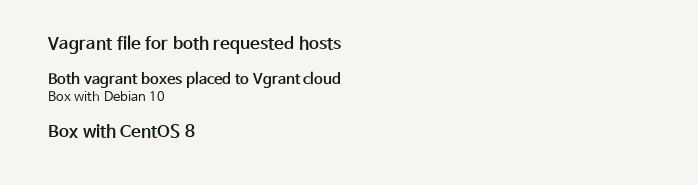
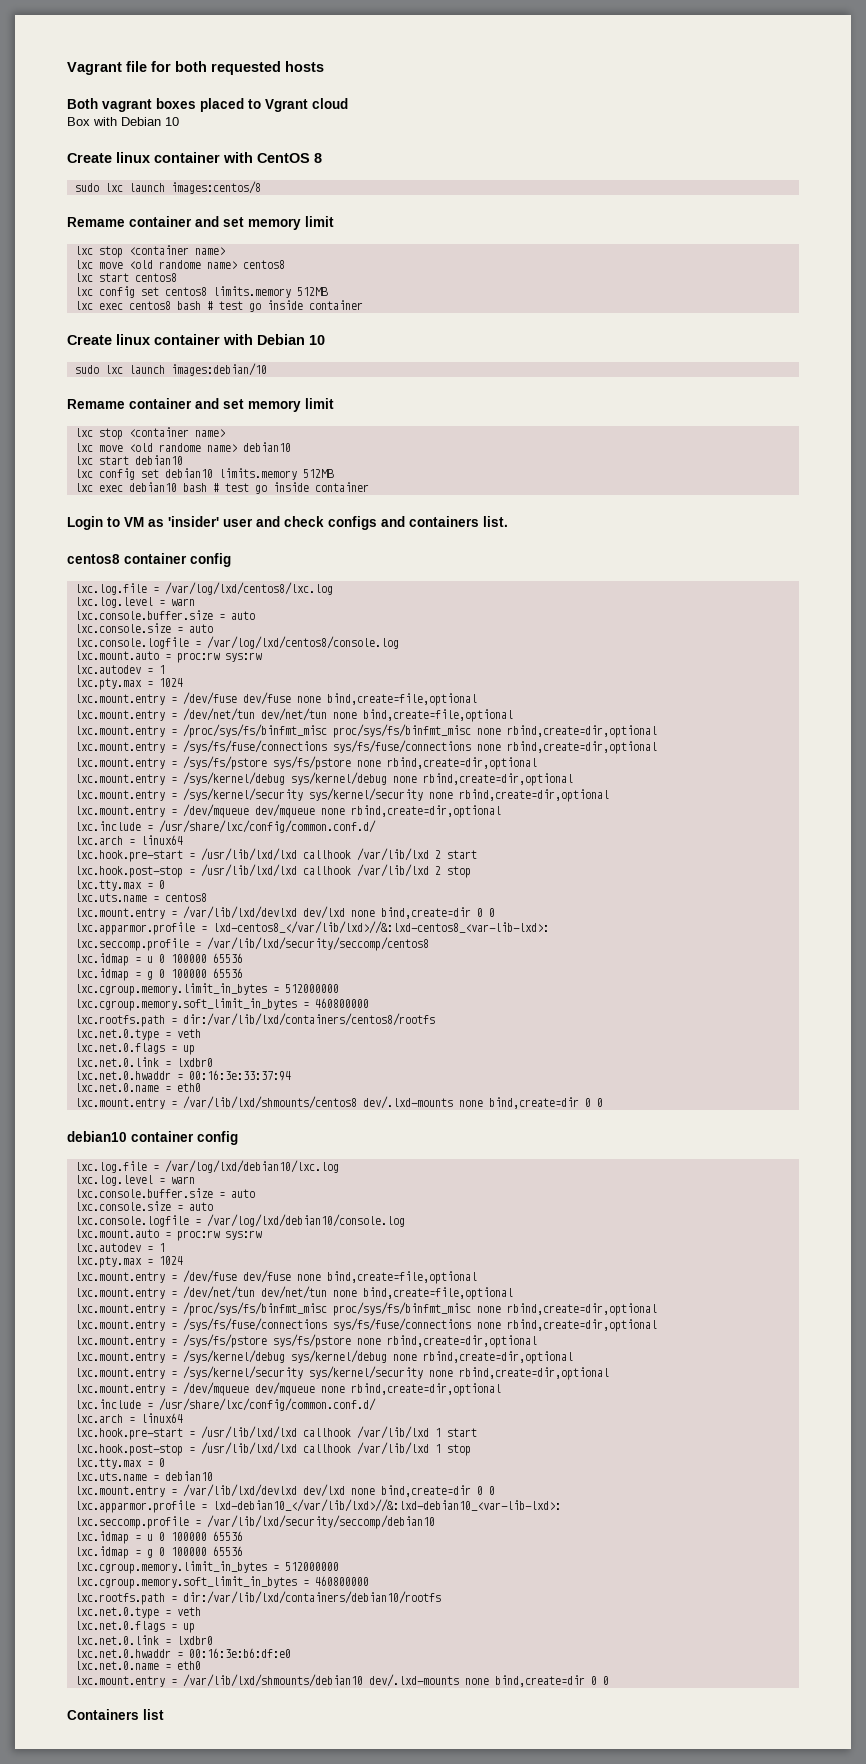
- Box with CentOS 8
+ Create linux container with CentOS 8
+ sudo lxc launch images:centos/8
+ Remame container and set memory limit
+ lxc stop <container name>
+ lxc move <old randome name> centos8
+ lxc start centos8
+ lxc config set centos8 limits.memory 512MB
+ lxc exec centos8 bash # test go inside container
+ Create linux container with Debian 10
+ sudo lxc launch images:debian/10
+ Remame container and set memory limit
+ lxc stop <container name>
+ lxc move <old randome name> debian10
+ lxc start debian10
+ lxc config set debian10 limits.memory 512MB
+ lxc exec debian10 bash # test go inside container
+ Login to VM as 'insider' user and check configs and containers list.
+ centos8 container config
+ lxc.log.file = /var/log/lxd/centos8/lxc.log
+ lxc.log.level = warn
+ lxc.console.buffer.size = auto
+ lxc.console.size = auto
+ lxc.console.logfile = /var/log/lxd/centos8/console.log
+ lxc.mount.auto = proc:rw sys:rw
+ lxc.autodev = 1
+ lxc.pty.max = 1024
+ lxc.mount.entry = /dev/fuse dev/fuse none bind,create=file,optional
+ lxc.mount.entry = /dev/net/tun dev/net/tun none bind,create=file,optional
+ lxc.mount.entry = /proc/sys/fs/binfmt_misc proc/sys/fs/binfmt_misc none rbind,create=dir,optional
+ lxc.mount.entry = /sys/fs/fuse/connections sys/fs/fuse/connections none rbind,create=dir,optional
+ lxc.mount.entry = /sys/fs/pstore sys/fs/pstore none rbind,create=dir,optional
+ lxc.mount.entry = /sys/kernel/debug sys/kernel/debug none rbind,create=dir,optional
+ lxc.mount.entry = /sys/kernel/security sys/kernel/security none rbind,create=dir,optional
+ lxc.mount.entry = /dev/mqueue dev/mqueue none rbind,create=dir,optional
+ lxc.include = /usr/share/lxc/config/common.conf.d/
+ lxc.arch = linux64
+ lxc.hook.pre-start = /usr/lib/lxd/lxd callhook /var/lib/lxd 2 start
+ lxc.hook.post-stop = /usr/lib/lxd/lxd callhook /var/lib/lxd 2 stop
+ lxc.tty.max = 0
+ lxc.uts.name = centos8
+ lxc.mount.entry = /var/lib/lxd/devlxd dev/lxd none bind,create=dir 0 0
+ lxc.apparmor.profile = lxd-centos8_</var/lib/lxd>//&:lxd-centos8_<var-lib-lxd>:
+ lxc.seccomp.profile = /var/lib/lxd/security/seccomp/centos8
+ lxc.idmap = u 0 100000 65536
+ lxc.idmap = g 0 100000 65536
+ lxc.cgroup.memory.limit_in_bytes = 512000000
+ lxc.cgroup.memory.soft_limit_in_bytes = 460800000
+ lxc.rootfs.path = dir:/var/lib/lxd/containers/centos8/rootfs
+ lxc.net.0.type = veth
+ lxc.net.0.flags = up
+ lxc.net.0.link = lxdbr0
+ lxc.net.0.hwaddr = 00:16:3e:33:37:94
+ lxc.net.0.name = eth0
+ lxc.mount.entry = /var/lib/lxd/shmounts/centos8 dev/.lxd-mounts none bind,create=dir 0 0
+ debian10 container config
+ lxc.log.file = /var/log/lxd/debian10/lxc.log
+ lxc.log.level = warn
+ lxc.console.buffer.size = auto
+ lxc.console.size = auto
+ lxc.console.logfile = /var/log/lxd/debian10/console.log
+ lxc.mount.auto = proc:rw sys:rw
+ lxc.autodev = 1
+ lxc.pty.max = 1024
+ lxc.mount.entry = /dev/fuse dev/fuse none bind,create=file,optional
+ lxc.mount.entry = /dev/net/tun dev/net/tun none bind,create=file,optional
+ lxc.mount.entry = /proc/sys/fs/binfmt_misc proc/sys/fs/binfmt_misc none rbind,create=dir,optional
+ lxc.mount.entry = /sys/fs/fuse/connections sys/fs/fuse/connections none rbind,create=dir,optional
+ lxc.mount.entry = /sys/fs/pstore sys/fs/pstore none rbind,create=dir,optional
+ lxc.mount.entry = /sys/kernel/debug sys/kernel/debug none rbind,create=dir,optional
+ lxc.mount.entry = /sys/kernel/security sys/kernel/security none rbind,create=dir,optional
+ lxc.mount.entry = /dev/mqueue dev/mqueue none rbind,create=dir,optional
+ lxc.include = /usr/share/lxc/config/common.conf.d/
+ lxc.arch = linux64
+ lxc.hook.pre-start = /usr/lib/lxd/lxd callhook /var/lib/lxd 1 start
+ lxc.hook.post-stop = /usr/lib/lxd/lxd callhook /var/lib/lxd 1 stop
+ lxc.tty.max = 0
+ lxc.uts.name = debian10
+ lxc.mount.entry = /var/lib/lxd/devlxd dev/lxd none bind,create=dir 0 0
+ lxc.apparmor.profile = lxd-debian10_</var/lib/lxd>//&:lxd-debian10_<var-lib-lxd>:
+ lxc.seccomp.profile = /var/lib/lxd/security/seccomp/debian10
+ lxc.idmap = u 0 100000 65536
+ lxc.idmap = g 0 100000 65536
+ lxc.cgroup.memory.limit_in_bytes = 512000000
+ lxc.cgroup.memory.soft_limit_in_bytes = 460800000
+ lxc.rootfs.path = dir:/var/lib/lxd/containers/debian10/rootfs
+ lxc.net.0.type = veth
+ lxc.net.0.flags = up
+ lxc.net.0.link = lxdbr0
+ lxc.net.0.hwaddr = 00:16:3e:b6:df:e0
+ lxc.net.0.name = eth0
+ lxc.mount.entry = /var/lib/lxd/shmounts/debian10 dev/.lxd-mounts none bind,create=dir 0 0
+ Containers list

